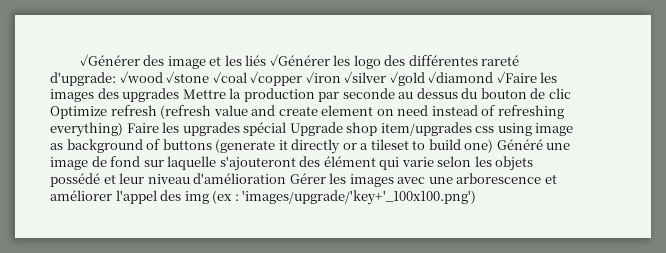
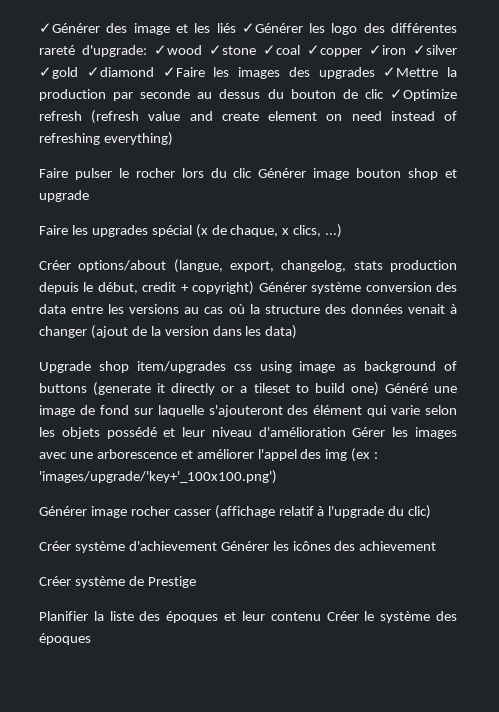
- ✓wood ✓stone ✓coal ✓copper ✓iron ✓silver ✓gold ✓diamond ✓Faire les images des upgrades Mettre la production par seconde au dessus du bouton de clic Optimize refresh (refresh value and create element on need instead of refreshing everything) Faire les upgrades spécial Upgrade shop item/upgrades css using image as background of buttons (generate it directly or a tileset to build one) Généré une image de fond sur laquelle s'ajouteront des élément qui varie selon les objets possédé et leur niveau d'amélioration Gérer les images avec une arborescence et améliorer l'appel des img (ex :
+ ✓wood ✓stone ✓coal ✓copper ✓iron ✓silver ✓gold ✓diamond ✓Faire les images des upgrades ✓Mettre la production par seconde au dessus du bouton de clic ✓Optimize refresh (refresh value and create element on need instead of refreshing everything)
+ Faire pulser le rocher lors du clic Générer image bouton shop et upgrade
+ Faire les upgrades spécial (x de chaque, x clics, ...)
+ Créer options/about (langue, export, changelog, stats production depuis le début, credit + copyright) Générer système conversion des data entre les versions au cas où la structure des données venait à changer (ajout de la version dans les data)
+ Upgrade shop item/upgrades css using image as background of buttons (generate it directly or a tileset to build one) Généré une image de fond sur laquelle s'ajouteront des élément qui varie selon les objets possédé et leur niveau d'amélioration Gérer les images avec une arborescence et améliorer l'appel des img (ex :
+ Générer image rocher casser (affichage relatif à l'upgrade du clic)
+ Créer système d'achievement Générer les icônes des achievement
+ Créer système de Prestige
+ Planifier la liste des époques et leur contenu Créer le système des époques

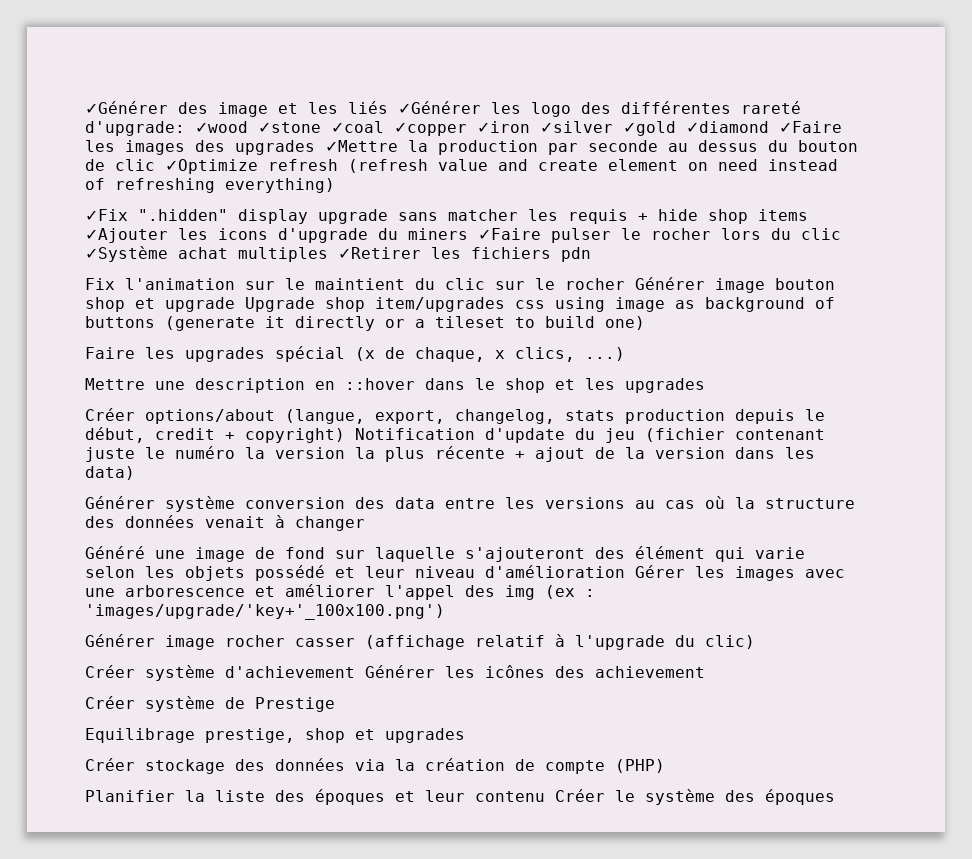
- Faire pulser le rocher lors du clic Générer image bouton shop et upgrade
+ ✓Fix ".hidden" display upgrade sans matcher les requis + hide shop items ✓Ajouter les icons d'upgrade du miners ✓Faire pulser le rocher lors du clic ✓Système achat multiples ✓Retirer les fichiers pdn
+ Fix l'animation sur le maintient du clic sur le rocher Générer image bouton shop et upgrade Upgrade shop item/upgrades css using image as background of buttons (generate it directly or a tileset to build one)
  Faire les upgrades spécial (x de chaque, x clics, ...)
- Créer options/about (langue, export, changelog, stats production depuis le début, credit + copyright) Générer système conversion des data entre les versions au cas où la structure des données venait à changer (ajout de la version dans les data)
- Upgrade shop item/upgrades css using image as background of buttons (generate it directly or a tileset to build one) Généré une image de fond sur laquelle s'ajouteront des élément qui varie selon les objets possédé et leur niveau d'amélioration Gérer les images avec une arborescence et améliorer l'appel des img (ex :
+ Mettre une description en ::hover dans le shop et les upgrades
+ Créer options/about (langue, export, changelog, stats production depuis le début, credit + copyright) Notification d'update du jeu (fichier contenant juste le numéro la version la plus récente + ajout de la version dans les data)
+ Générer système conversion des data entre les versions au cas où la structure des données venait à changer
+ Généré une image de fond sur laquelle s'ajouteront des élément qui varie selon les objets possédé et leur niveau d'amélioration Gérer les images avec une arborescence et améliorer l'appel des img (ex :
+ Equilibrage prestige, shop et upgrades
+ Créer stockage des données via la création de compte (PHP)

